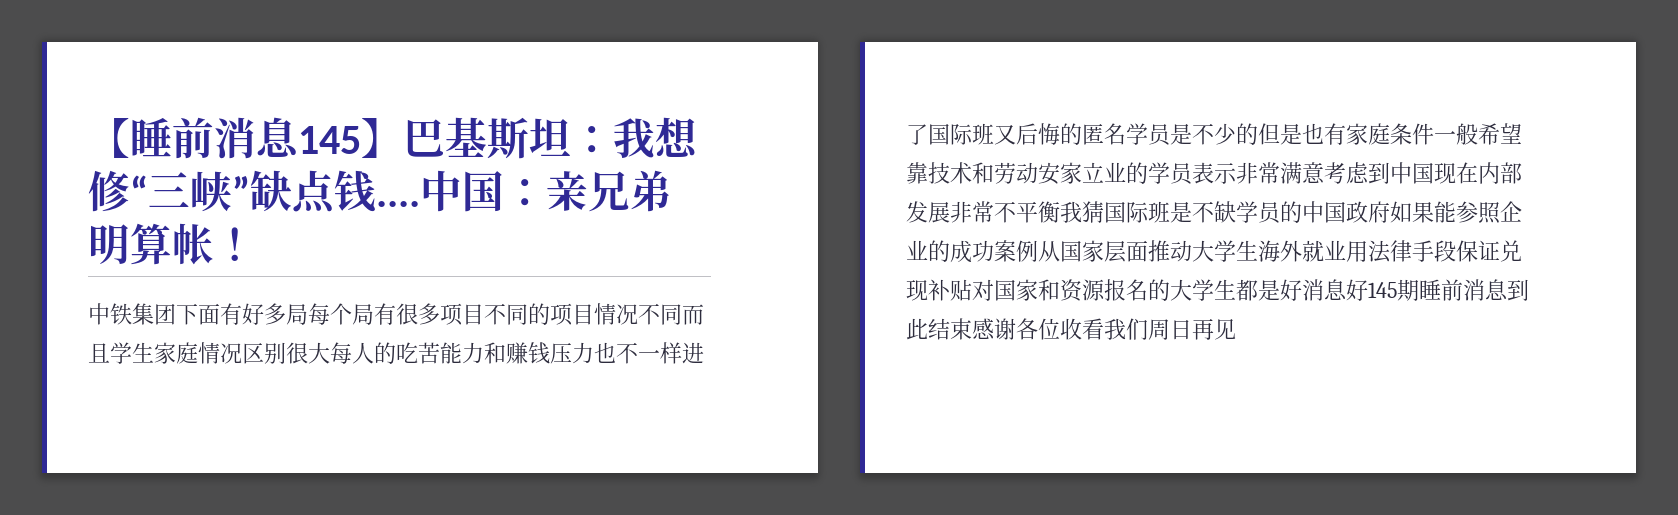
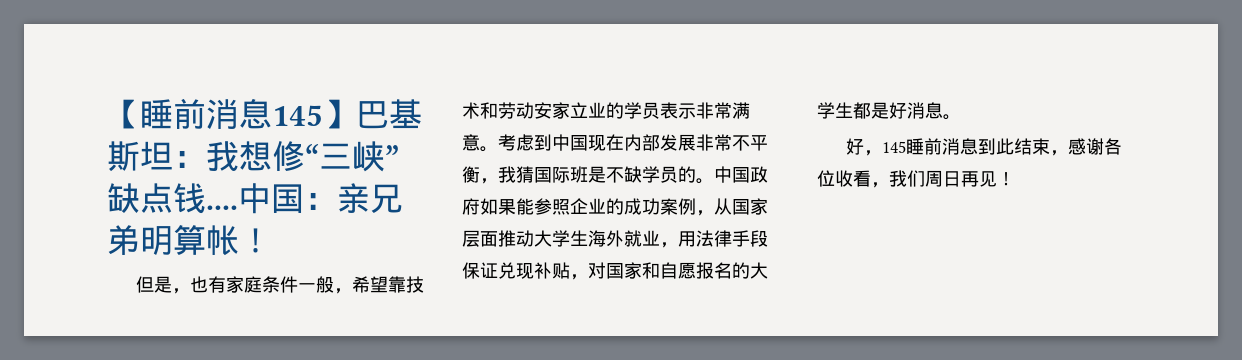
- 中铁集团下面有好多局每个局有很多项目不同的项目情况不同而且学生家庭情况区别很大每人的吃苦能力和赚钱压力也不一样进了国际班又后悔的匿名学员是不少的但是也有家庭条件一般希望靠技术和劳动安家立业的学员表示非常满意考虑到中国现在内部发展非常不平衡我猜国际班是不缺学员的中国政府如果能参照企业的成功案例从国家层面推动大学生海外就业用法律手段保证兑现补贴对国家和资源报名的大学生都是好消息好145期睡前消息到此结束感谢各位收看我们周日再见
+ 但是，也有家庭条件一般，希望靠技术和劳动安家立业的学员表示非常满意。考虑到中国现在内部发展非常不平衡，我猜国际班是不缺学员的。中国政府如果能参照企业的成功案例，从国家层面推动大学生海外就业，用法律手段保证兑现补贴，对国家和自愿报名的大学生都是好消息。
+ 好，145睡前消息到此结束，感谢各位收看，我们周日再见！

